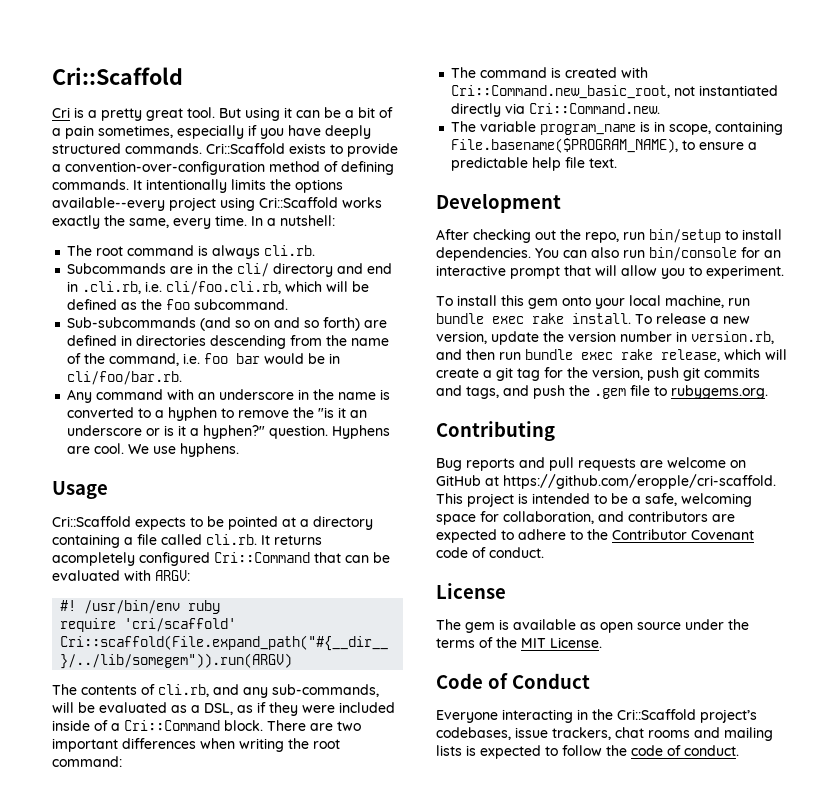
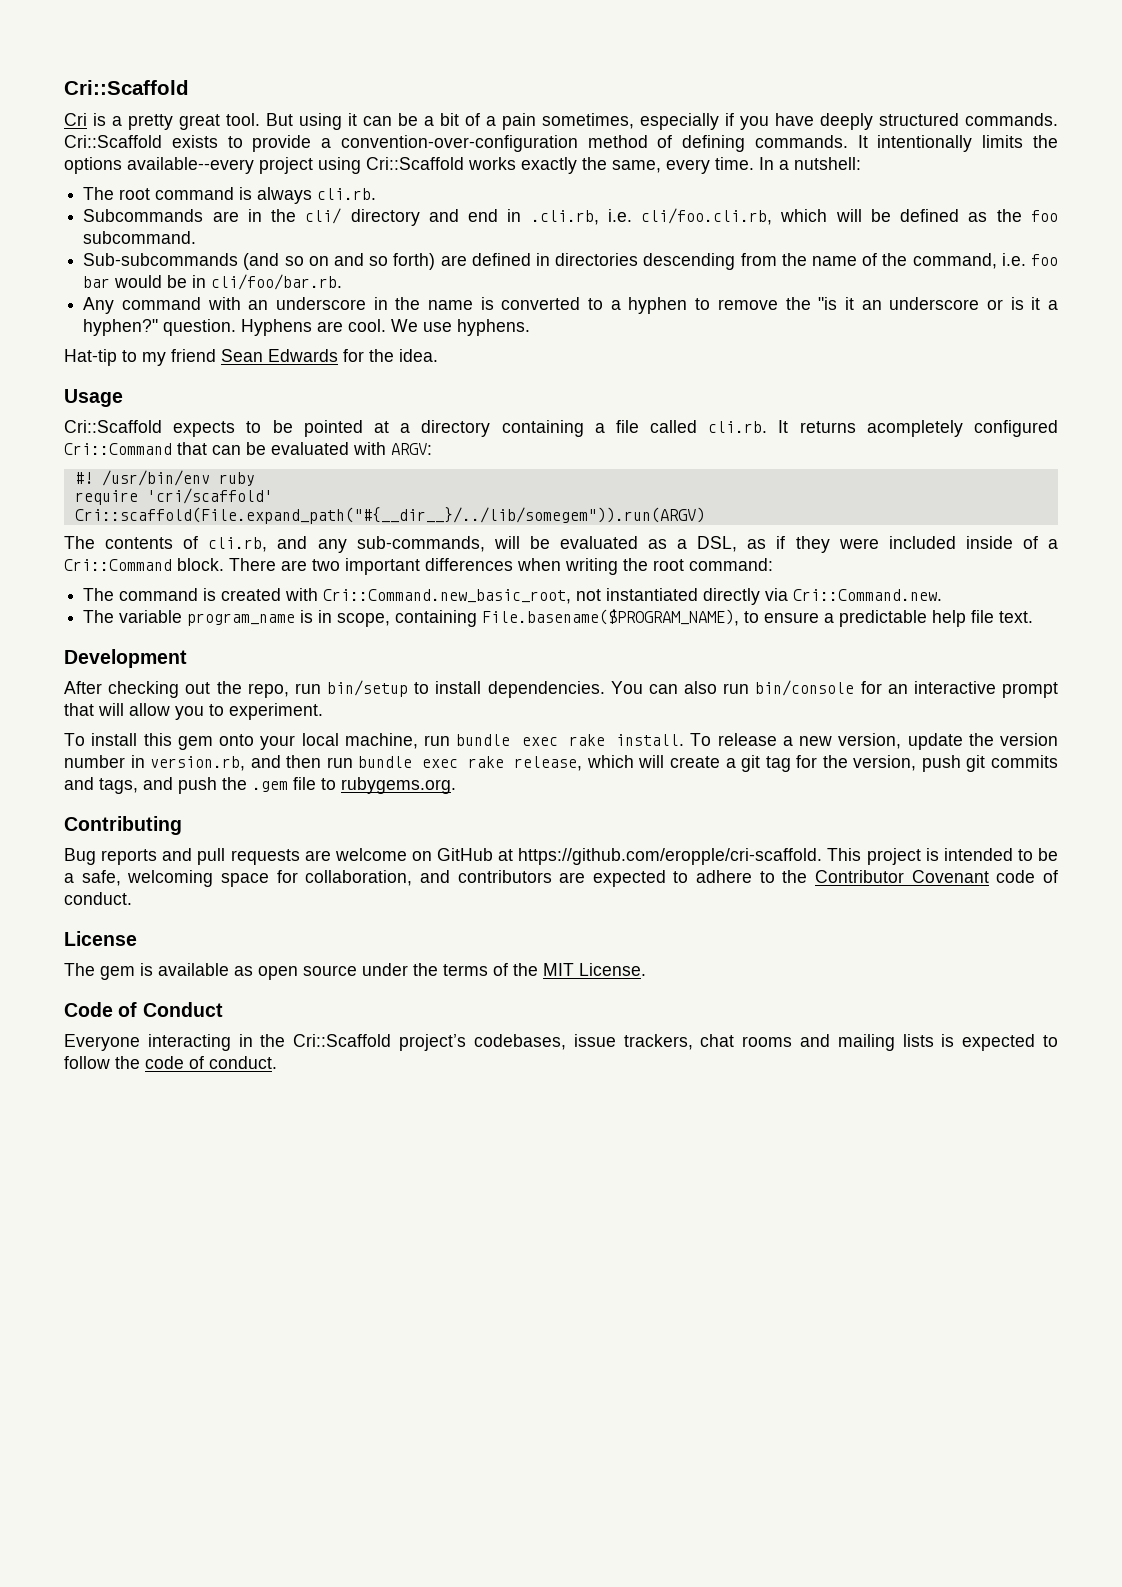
+ Hat-tip to my friend Sean Edwards for the idea.

